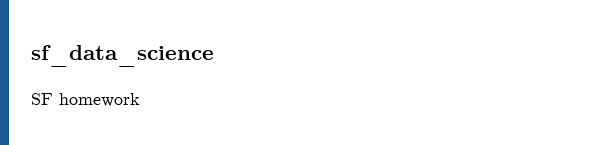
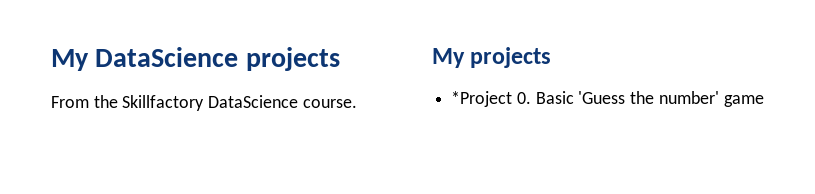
- sf_data_science
- SF homework
+ My DataScience projects
+ From the Skillfactory DataScience course.
+ My projects
+ *Project 0. Basic 'Guess the number' game

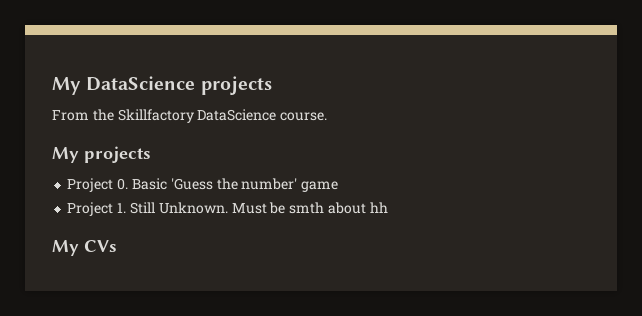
- *Project 0. Basic 'Guess the number' game
+ Project 0. Basic 'Guess the number' game
+ Project 1. Still Unknown. Must be smth about hh
+ My CVs

